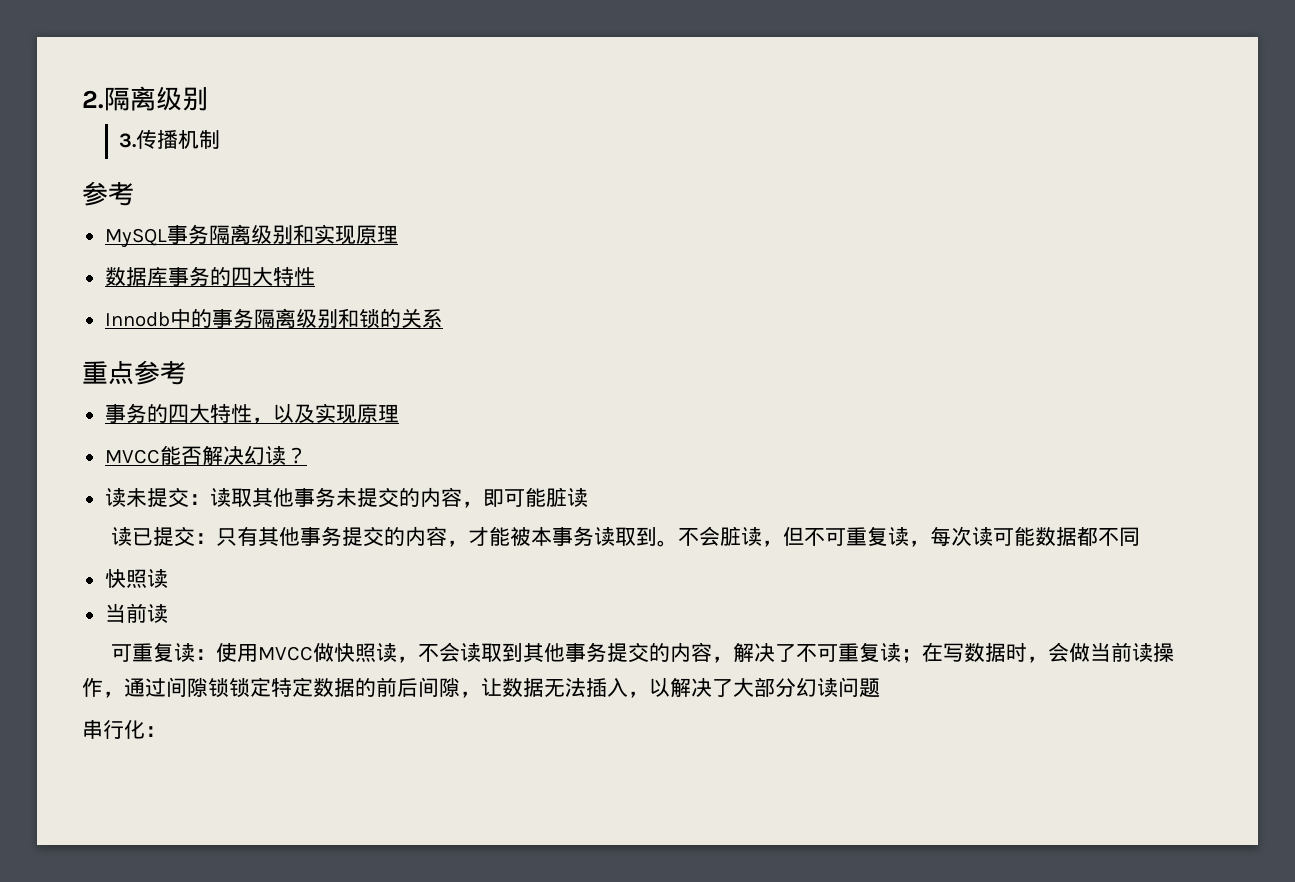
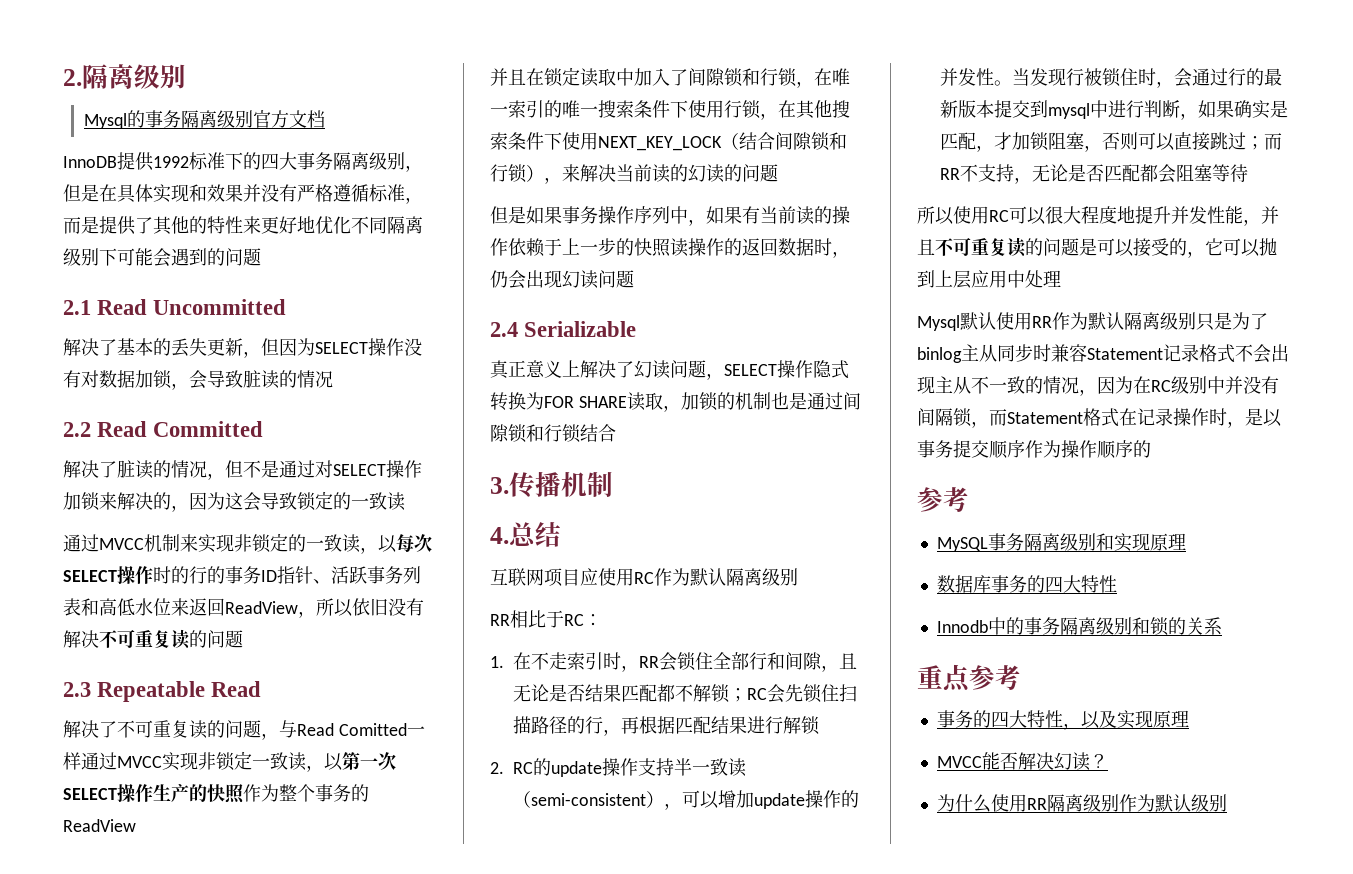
+ Mysql的事务隔离级别官方文档
+ InnoDB提供1992标准下的四大事务隔离级别，但是在具体实现和效果并没有严格遵循标准，而是提供了其他的特性来更好地优化不同隔离级别下可能会遇到的问题
+ 2.1 Read Uncommitted
+ 解决了基本的丢失更新，但因为SELECT操作没有对数据加锁，会导致脏读的情况
+ 2.2 Read Committed
+ 解决了脏读的情况，但不是通过对SELECT操作加锁来解决的，因为这会导致锁定的一致读
+ 通过MVCC机制来实现非锁定的一致读，以每次SELECT操作时的行的事务ID指针、活跃事务列表和高低水位来返回ReadView，所以依旧没有解决不可重复读的问题
+ 2.3 Repeatable Read
+ 解决了不可重复读的问题，与Read Comitted一样通过MVCC实现非锁定一致读，以第一次SELECT操作生产的快照作为整个事务的ReadView
+ 并且在锁定读取中加入了间隙锁和行锁，在唯一索引的唯一搜索条件下使用行锁，在其他搜索条件下使用NEXT_KEY_LOCK（结合间隙锁和行锁），来解决当前读的幻读的问题
+ 但是如果事务操作序列中，如果有当前读的操作依赖于上一步的快照读操作的返回数据时，仍会出现幻读问题
+ 2.4 Serializable
+ 真正意义上解决了幻读问题，SELECT操作隐式转换为FOR SHARE读取，加锁的机制也是通过间隙锁和行锁结合
  3.传播机制
+ 4.总结
+ 互联网项目应使用RC作为默认隔离级别
+ RR相比于RC：
+ 1.在不走索引时，RR会锁住全部行和间隙，且无论是否结果匹配都不解锁；RC会先锁住扫描路径的行，再根据匹配结果进行解锁
+ 2. RC的update操作支持半一致读（semi-consistent），可以增加update操作的并发性。当发现行被锁住时，会通过行的最新版本提交到mysql中进行判断，如果确实是匹配，才加锁阻塞，否则可以直接跳过；而RR不支持，无论是否匹配都会阻塞等待
+ 所以使用RC可以很大程度地提升并发性能，并且不可重复读的问题是可以接受的，它可以抛到上层应用中处理
+ Mysql默认使用RR作为默认隔离级别只是为了binlog主从同步时兼容Statement记录格式不会出现主从不一致的情况，因为在RC级别中并没有间隔锁，而Statement格式在记录操作时，是以事务提交顺序作为操作顺序的
- 读未提交：读取其他事务未提交的内容，即可能脏读
- 读已提交：只有其他事务提交的内容，才能被本事务读取到。不会脏读，但不可重复读，每次读可能数据都不同
- 快照读
- 当前读
- 可重复读：使用MVCC做快照读，不会读取到其他事务提交的内容，解决了不可重复读；在写数据时，会做当前读操作，通过间隙锁锁定特定数据的前后间隙，让数据无法插入，以解决了大部分幻读问题
- 串行化：
+ 为什么使用RR隔离级别作为默认级别

